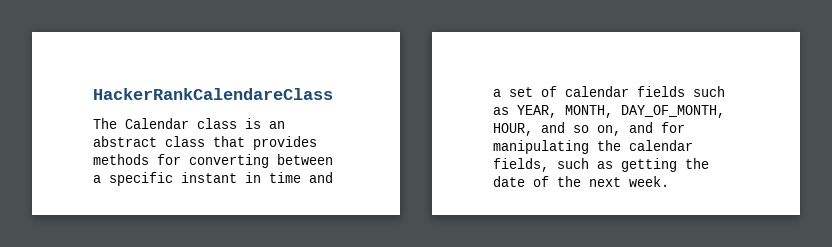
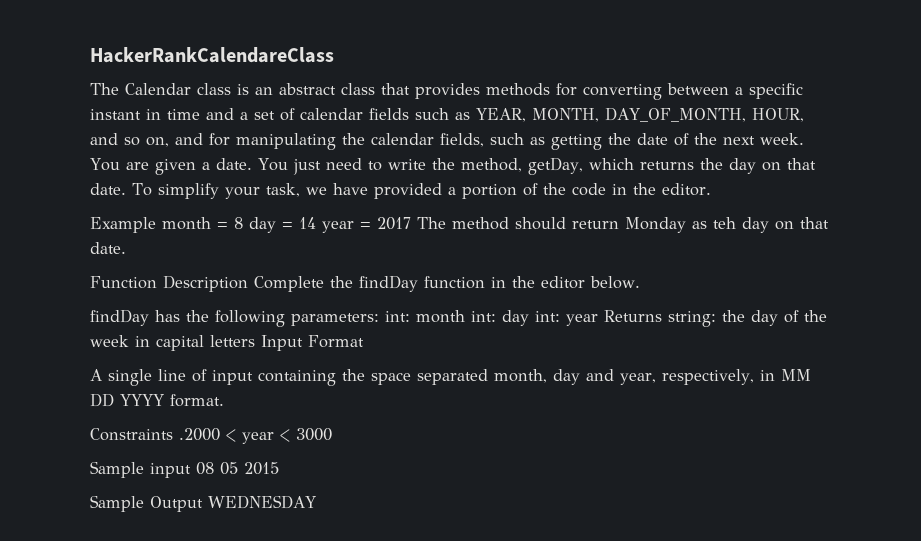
+ You are given a date. You just need to write the method, getDay, which returns the day on that date. To simplify your task, we have provided a portion of the code in the editor.
+ Example month = 8 day = 14 year = 2017 The method should return Monday as teh day on that date.
+ Function Description Complete the findDay function in the editor below.
+ findDay has the following parameters: int: month int: day int: year Returns string: the day of the week in capital letters Input Format
+ A single line of input containing the space separated month, day and year, respectively, in MM DD YYYY format.
+ Constraints .2000 < year < 3000
+ Sample input 08 05 2015
+ Sample Output WEDNESDAY

